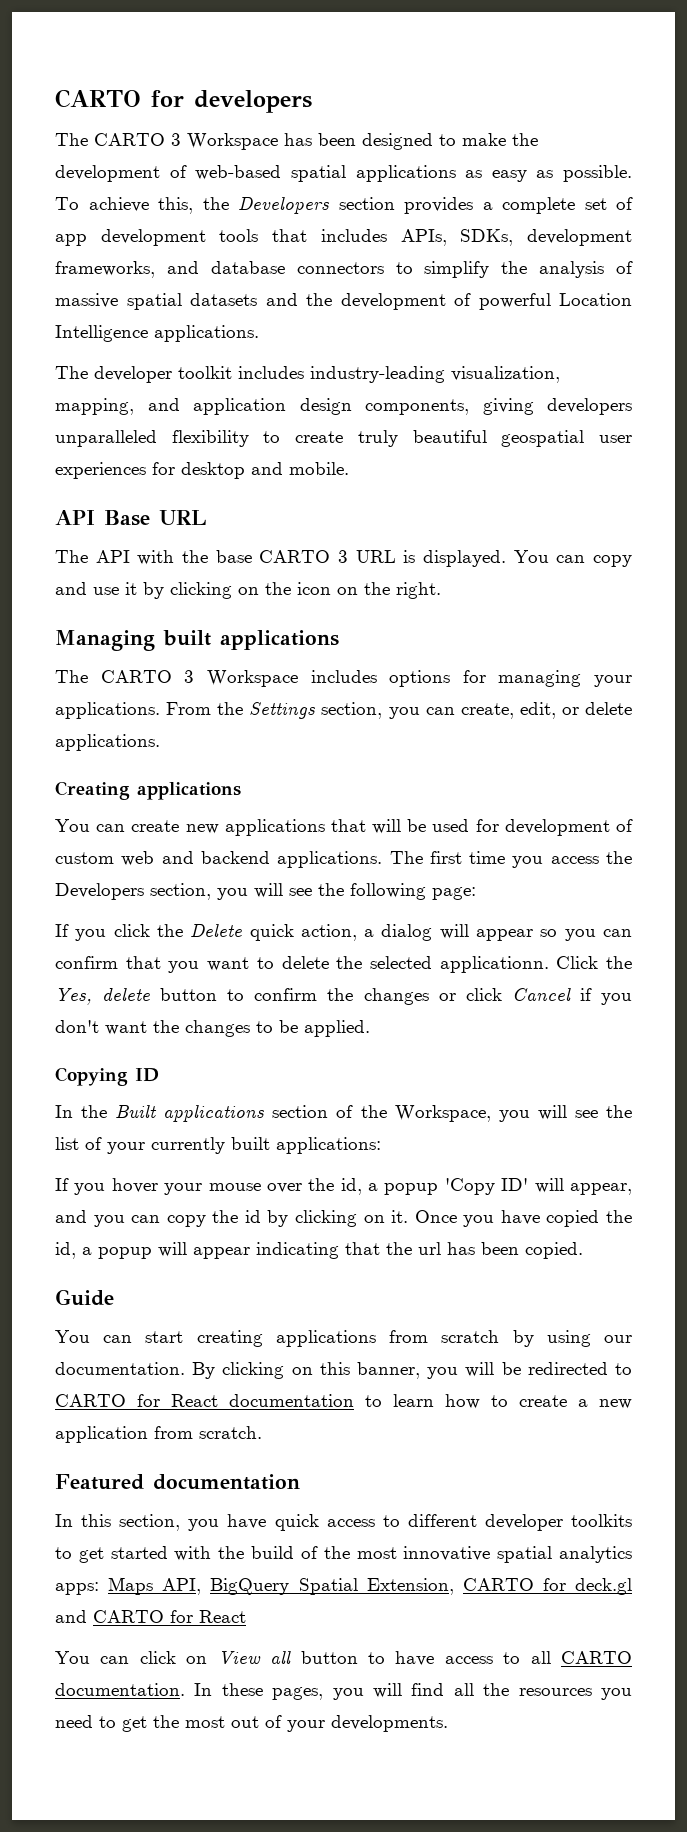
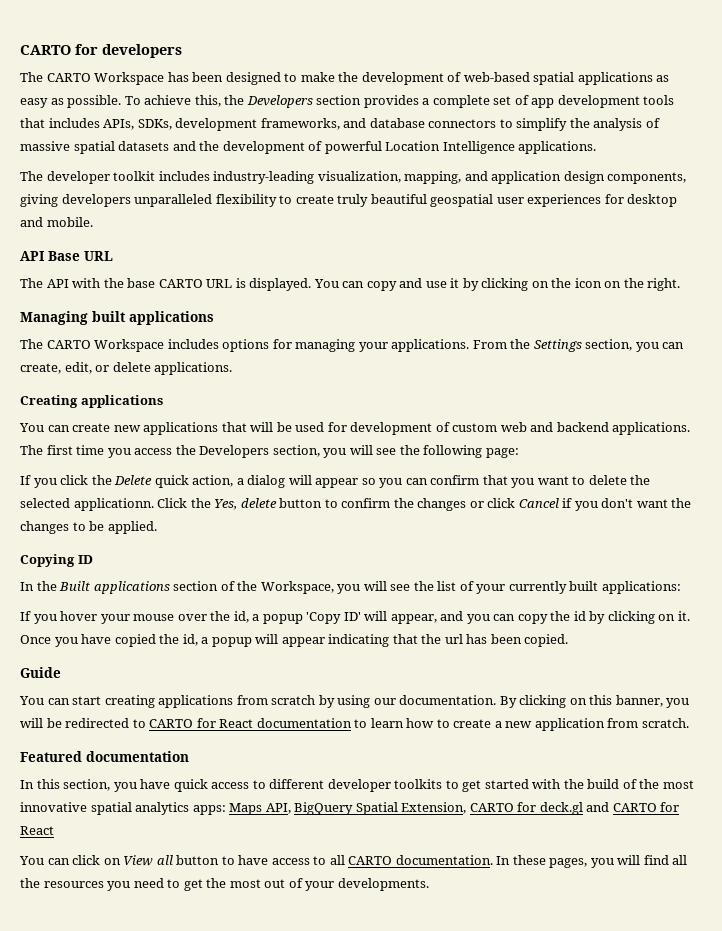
- The CARTO 3 Workspace has been designed to make the development of web-based spatial applications as easy as possible.
+ The CARTO Workspace has been designed to make the development of web-based spatial applications as easy as possible.
- The API with the base CARTO 3 URL is displayed.
+ The API with the base CARTO URL is displayed.
- The CARTO 3 Workspace includes options for managing your applications.
+ The CARTO Workspace includes options for managing your applications.

